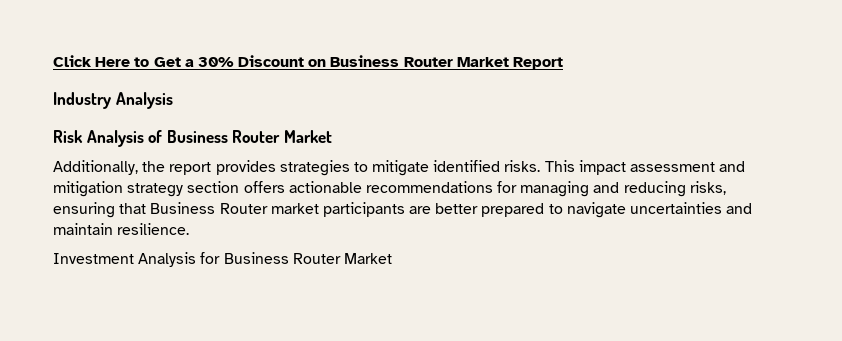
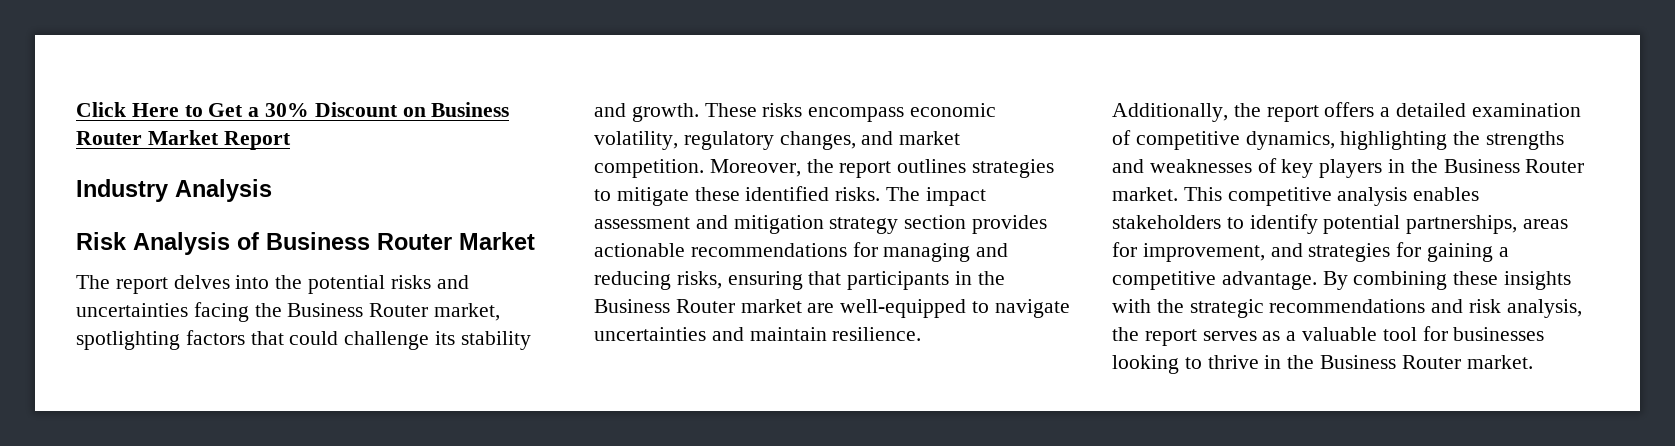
- Additionally, the report provides strategies to mitigate identified risks.
+ The report delves into the potential risks and uncertainties facing the Business Router market, spotlighting factors that could challenge its stability and growth. These risks encompass economic volatility, regulatory changes, and market competition. Moreover, the report outlines strategies to mitigate these identified risks.
- This impact assessment and mitigation strategy section offers actionable recommendations for managing and reducing risks, ensuring that Business Router market participants are better prepared to navigate uncertainties and maintain resilience.
+ The impact assessment and mitigation strategy section provides actionable recommendations for managing and reducing risks, ensuring that participants in the Business Router market are well-equipped to navigate uncertainties and maintain resilience.
- Investment Analysis for Business Router Market
+ Additionally, the report offers a detailed examination of competitive dynamics, highlighting the strengths and weaknesses of key players in the Business Router market. This competitive analysis enables stakeholders to identify potential partnerships, areas for improvement, and strategies for gaining a competitive advantage. By combining these insights with the strategic recommendations and risk analysis, the report serves as a valuable tool for businesses looking to thrive in the Business Router market.

